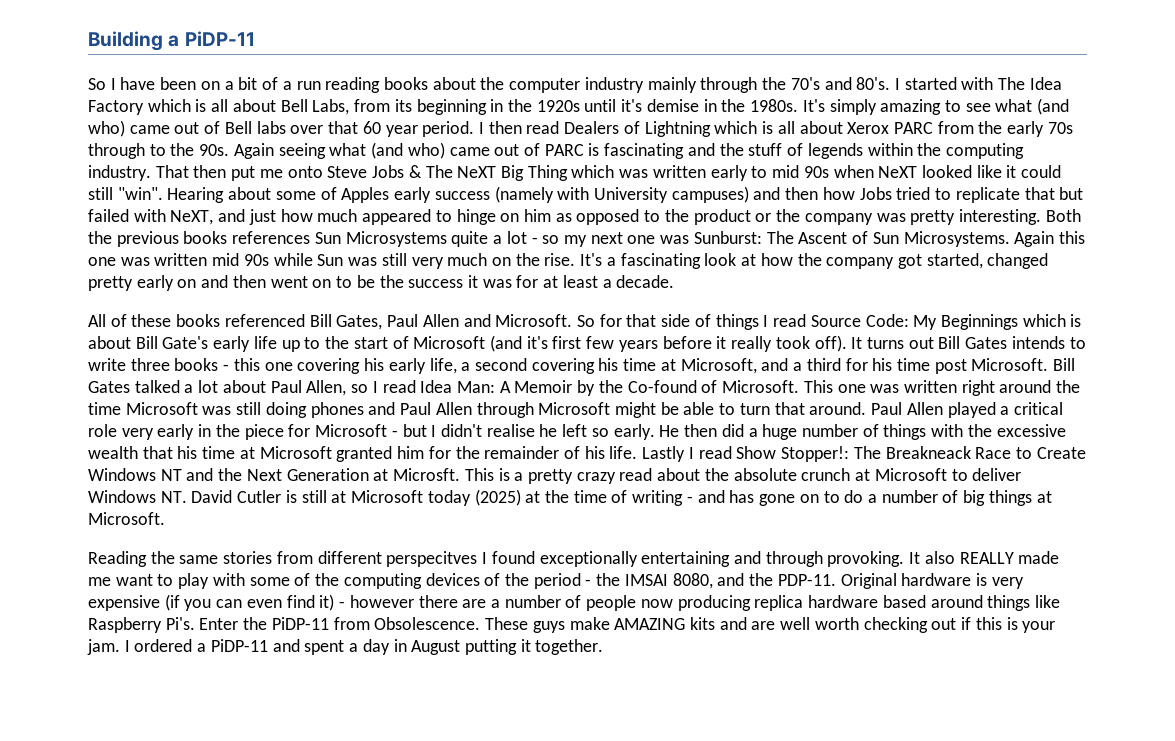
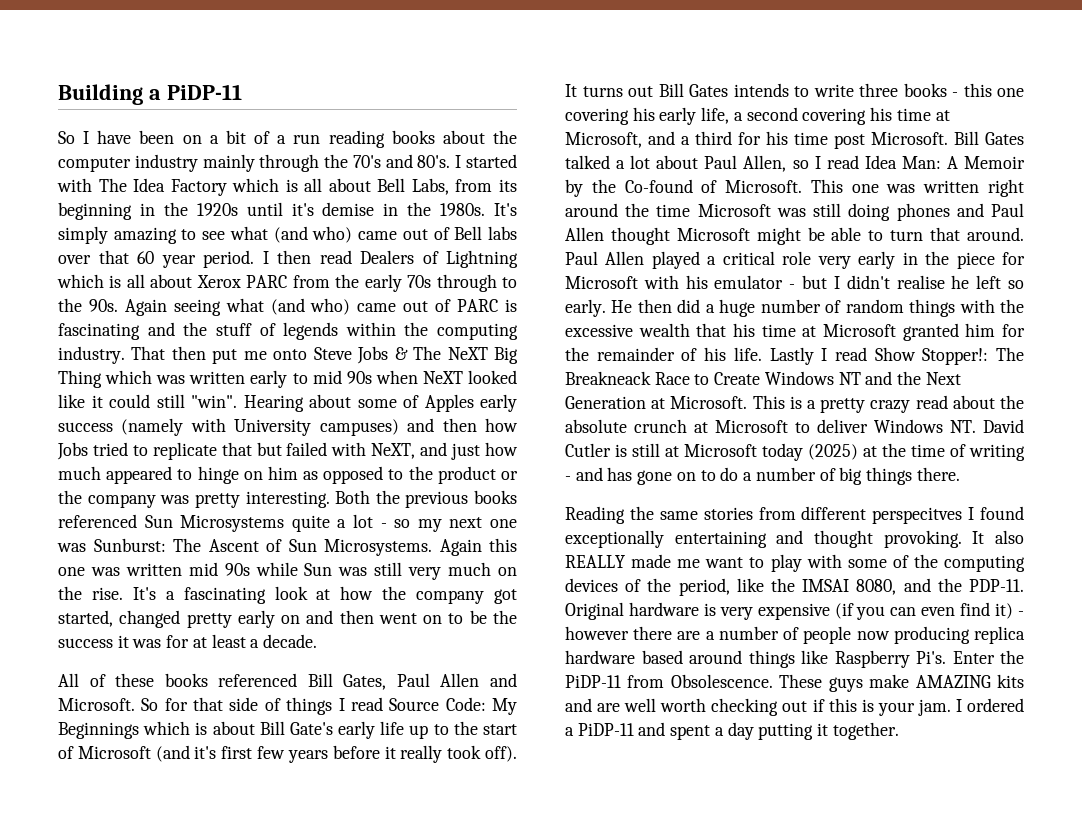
- Both the previous books references Sun Microsystems quite a lot - so my next one was Sunburst: The Ascent of Sun Microsystems.
+ Both the previous books referenced Sun Microsystems quite a lot - so my next one was Sunburst: The Ascent of Sun Microsystems.
- This one was written right around the time Microsoft was still doing phones and Paul Allen through Microsoft might be able to turn that around.
+ This one was written right around the time Microsoft was still doing phones and Paul Allen thought Microsoft might be able to turn that around.
- Paul Allen played a critical role very early in the piece for Microsoft - but I didn't realise he left so early.
+ Paul Allen played a critical role very early in the piece for Microsoft with his emulator - but I didn't realise he left so early.
- He then did a huge number of things with the excessive wealth that his time at Microsoft granted him for the remainder of his life.
+ He then did a huge number of random things with the excessive wealth that his time at Microsoft granted him for the remainder of his life.
- Lastly I read Show Stopper!: The Breakneack Race to Create Windows NT and the Next Generation at Microsft.
+ Lastly I read Show Stopper!: The Breakneack Race to Create Windows NT and the Next Generation at Microsoft.
- This is a pretty crazy read about the absolute crunch at Microsoft to deliver Windows NT. David Cutler is still at Microsoft today (2025) at the time of writing - and has gone on to do a number of big things at Microsoft.
+ This is a pretty crazy read about the absolute crunch at Microsoft to deliver Windows NT. David Cutler is still at Microsoft today (2025) at the time of writing - and has gone on to do a number of big things there.
- Reading the same stories from different perspecitves I found exceptionally entertaining and through provoking.
+ Reading the same stories from different perspecitves I found exceptionally entertaining and thought provoking.
- It also REALLY made me want to play with some of the computing devices of the period - the IMSAI 8080, and the PDP-11.
+ It also REALLY made me want to play with some of the computing devices of the period, like the IMSAI 8080, and the PDP-11.
- I ordered a PiDP-11 and spent a day in August putting it together.
+ I ordered a PiDP-11 and spent a day putting it together.

